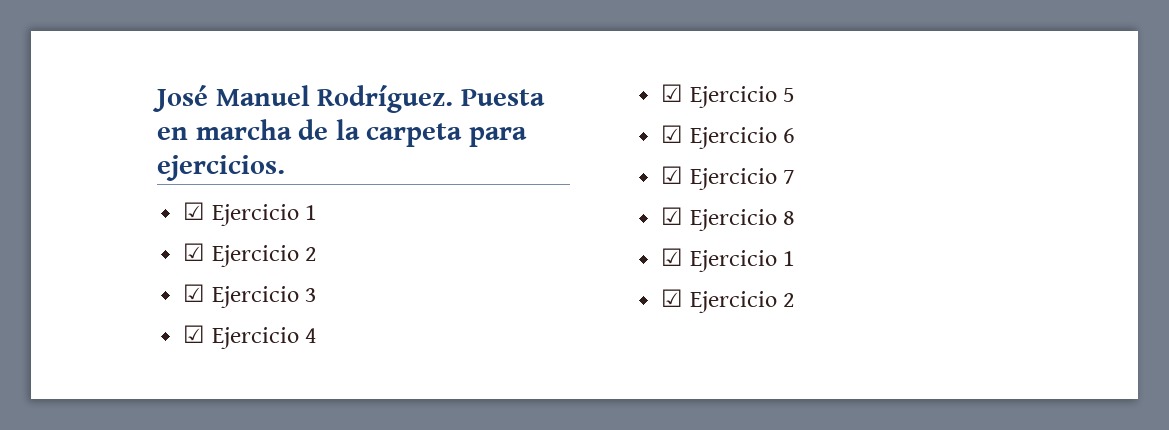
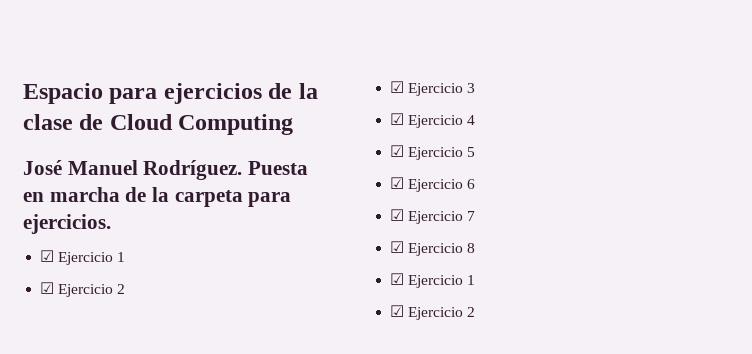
+ Espacio para ejercicios de la clase de Cloud Computing

